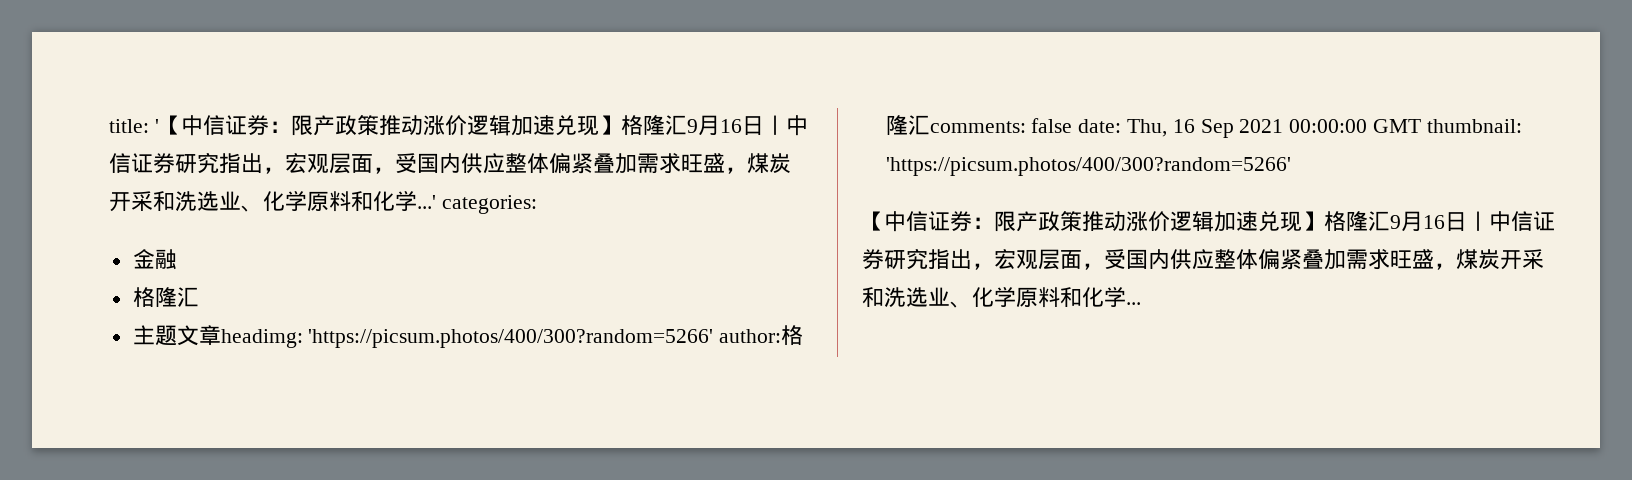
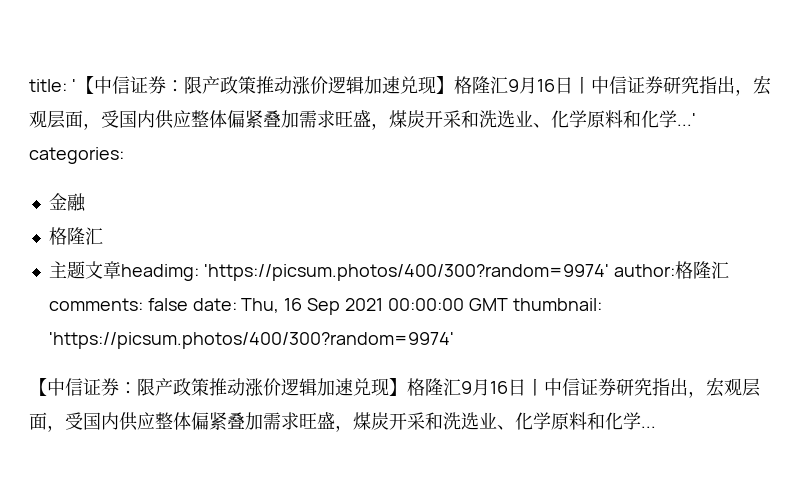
- 主题文章headimg: 'https://picsum.photos/400/300?random=5266' author:格隆汇comments: false date: Thu, 16 Sep 2021 00:00:00 GMT thumbnail: 'https://picsum.photos/400/300?random=5266'
+ 主题文章headimg: 'https://picsum.photos/400/300?random=9974' author:格隆汇comments: false date: Thu, 16 Sep 2021 00:00:00 GMT thumbnail: 'https://picsum.photos/400/300?random=9974'

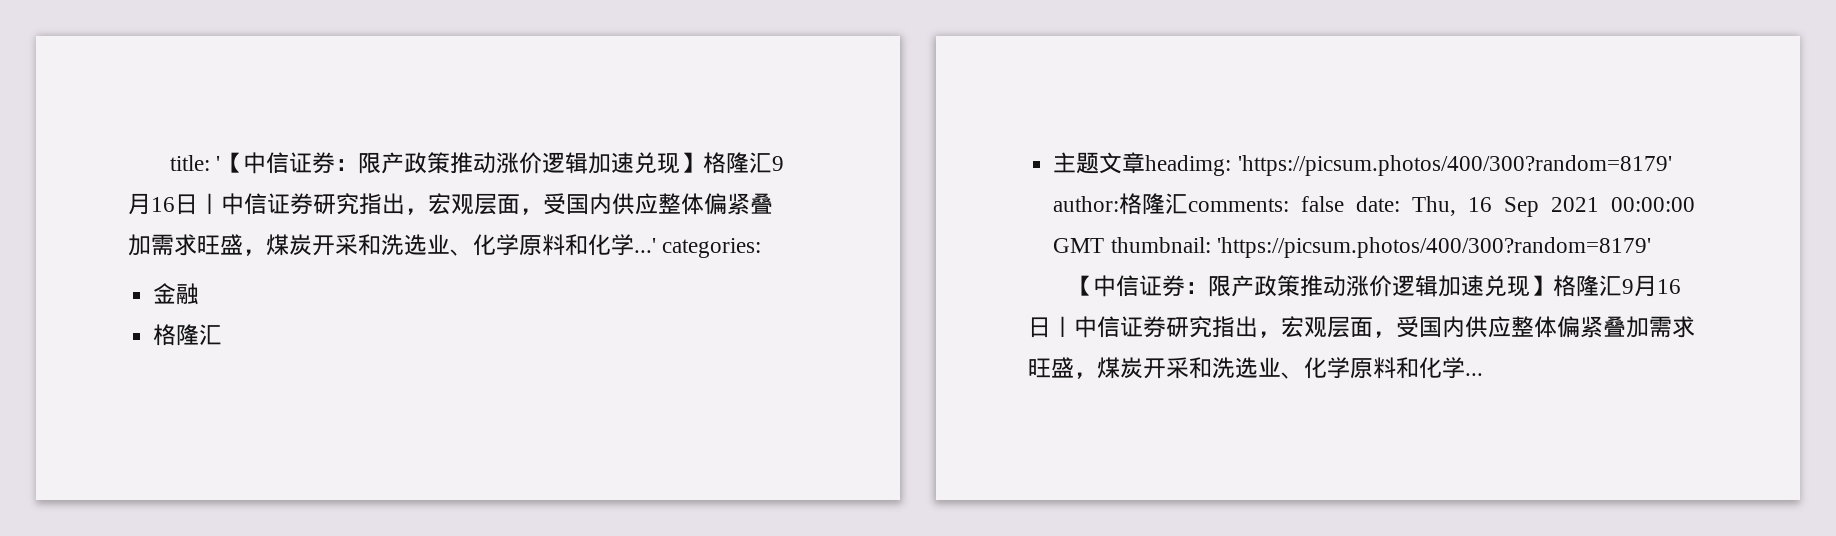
- 主题文章headimg: 'https://picsum.photos/400/300?random=9974' author:格隆汇comments: false date: Thu, 16 Sep 2021 00:00:00 GMT thumbnail: 'https://picsum.photos/400/300?random=9974'
+ 主题文章headimg: 'https://picsum.photos/400/300?random=8179' author:格隆汇comments: false date: Thu, 16 Sep 2021 00:00:00 GMT thumbnail: 'https://picsum.photos/400/300?random=8179'

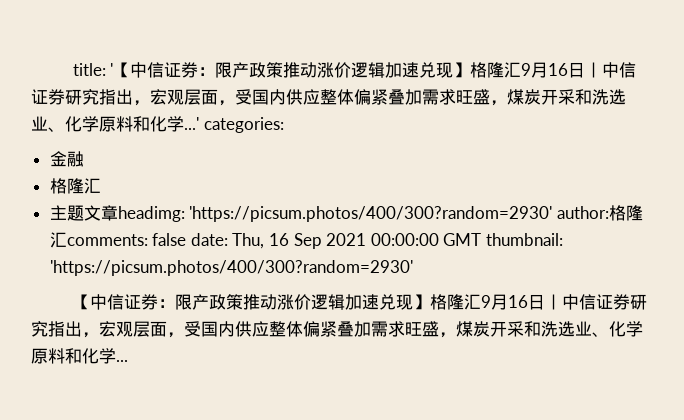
- 主题文章headimg: 'https://picsum.photos/400/300?random=8179' author:格隆汇comments: false date: Thu, 16 Sep 2021 00:00:00 GMT thumbnail: 'https://picsum.photos/400/300?random=8179'
+ 主题文章headimg: 'https://picsum.photos/400/300?random=2930' author:格隆汇comments: false date: Thu, 16 Sep 2021 00:00:00 GMT thumbnail: 'https://picsum.photos/400/300?random=2930'

